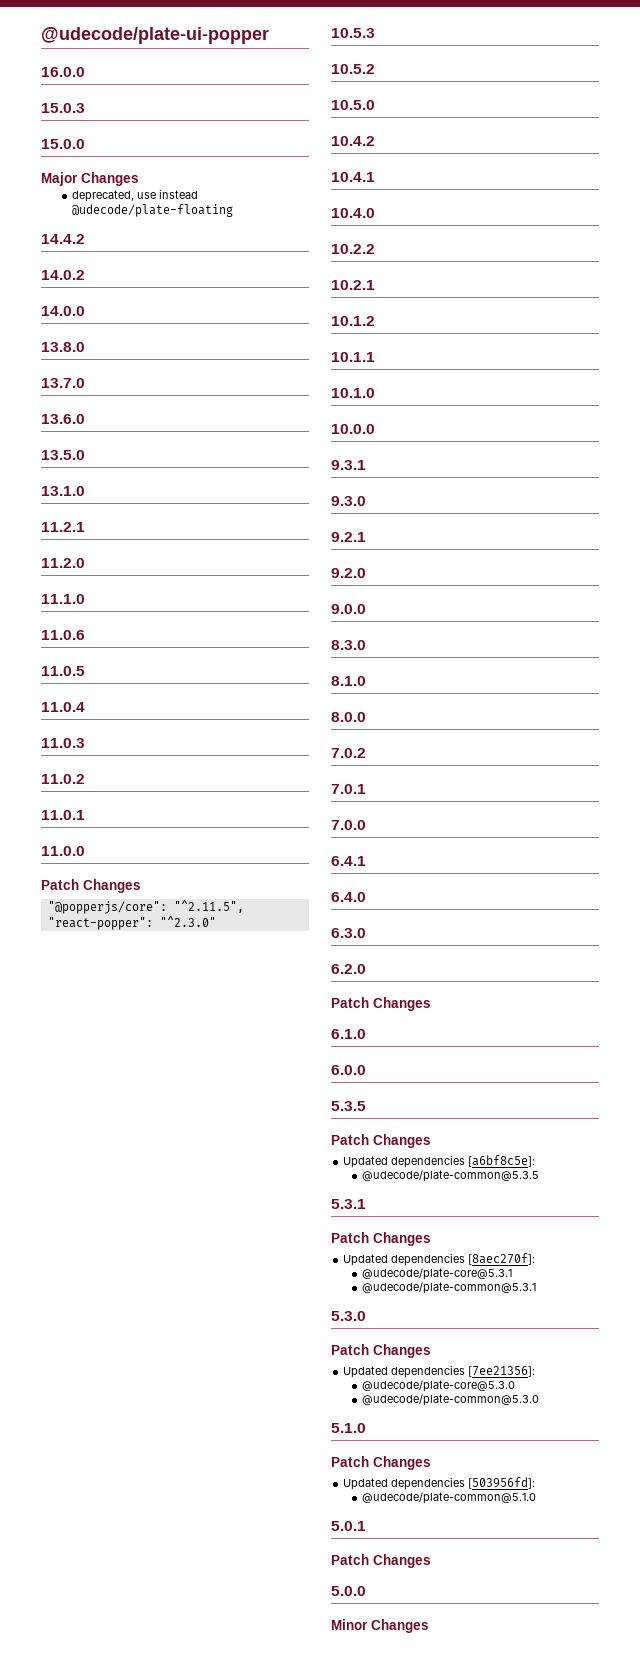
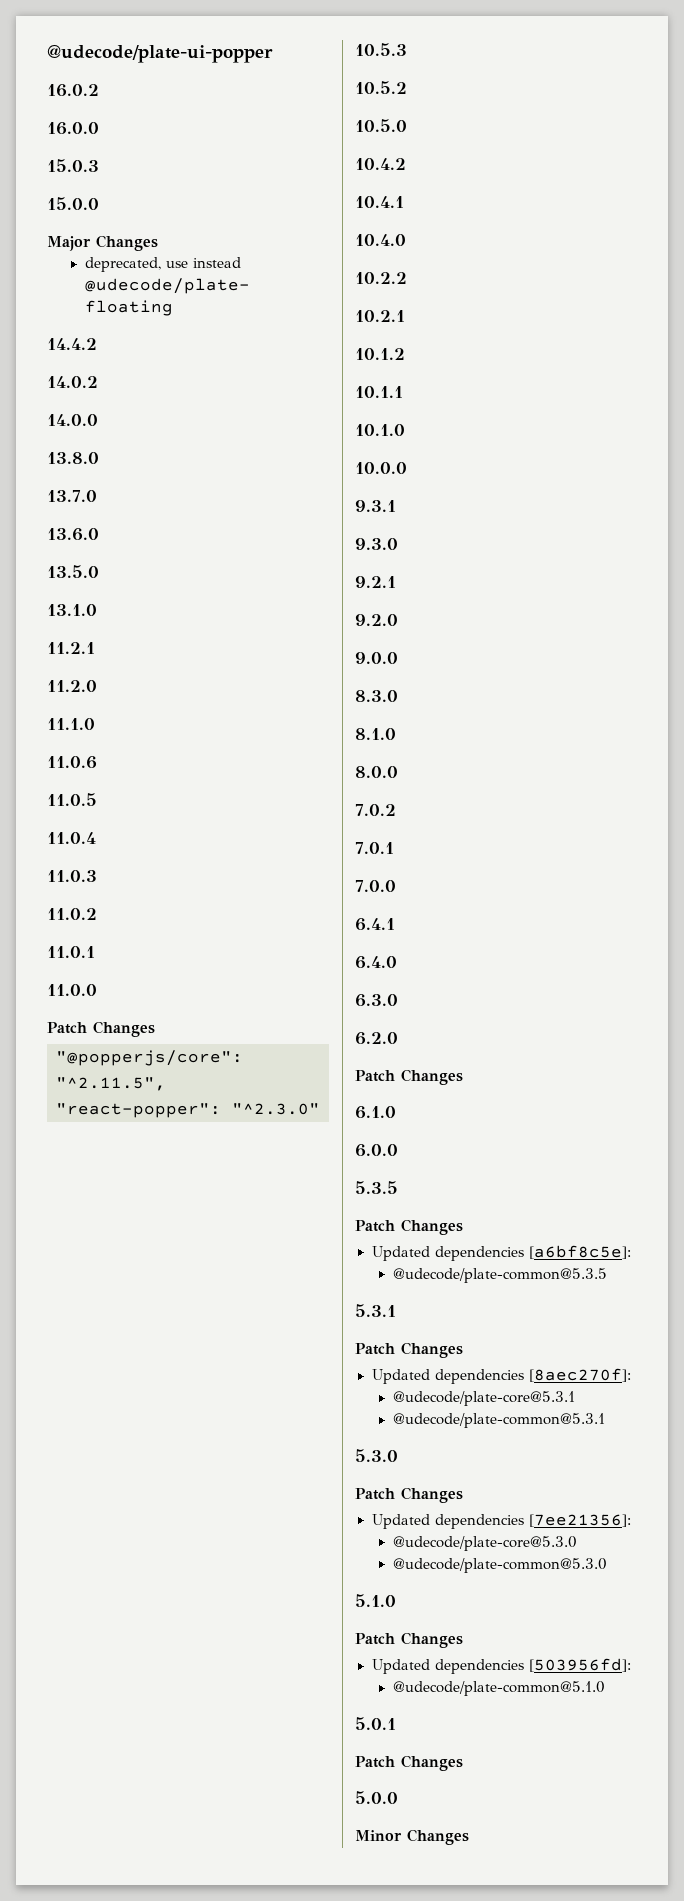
+ 16.0.2

